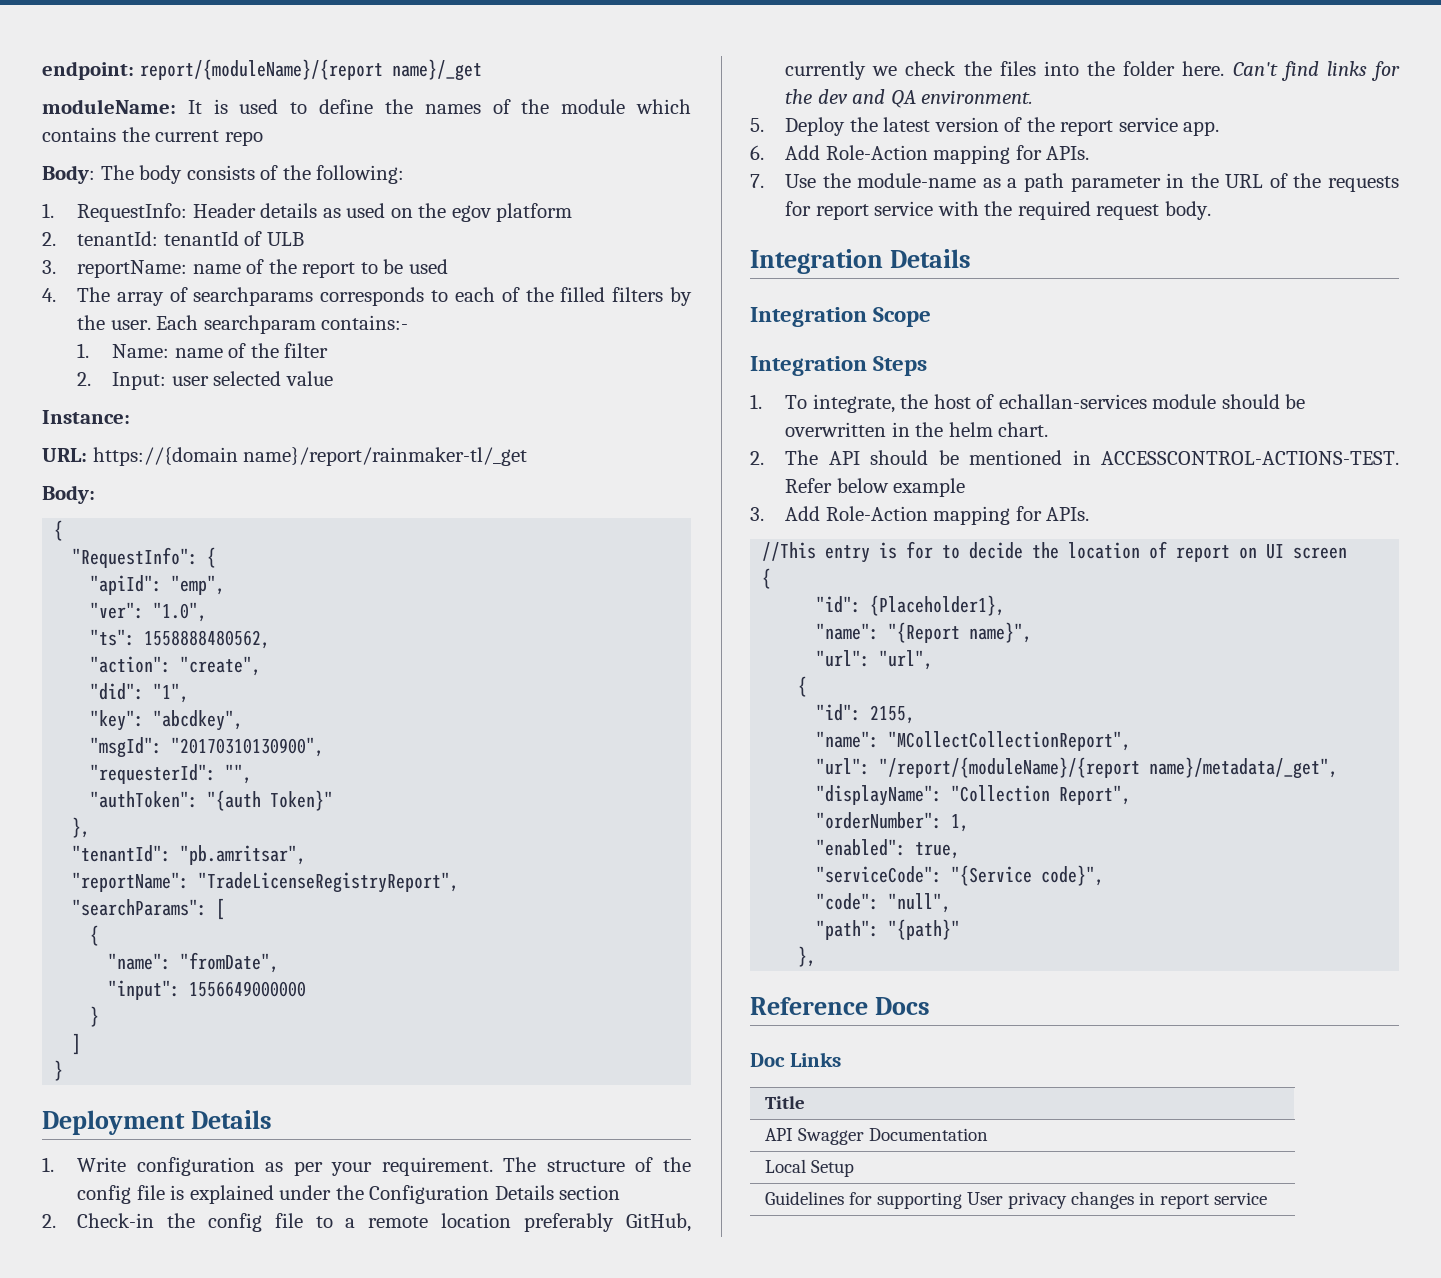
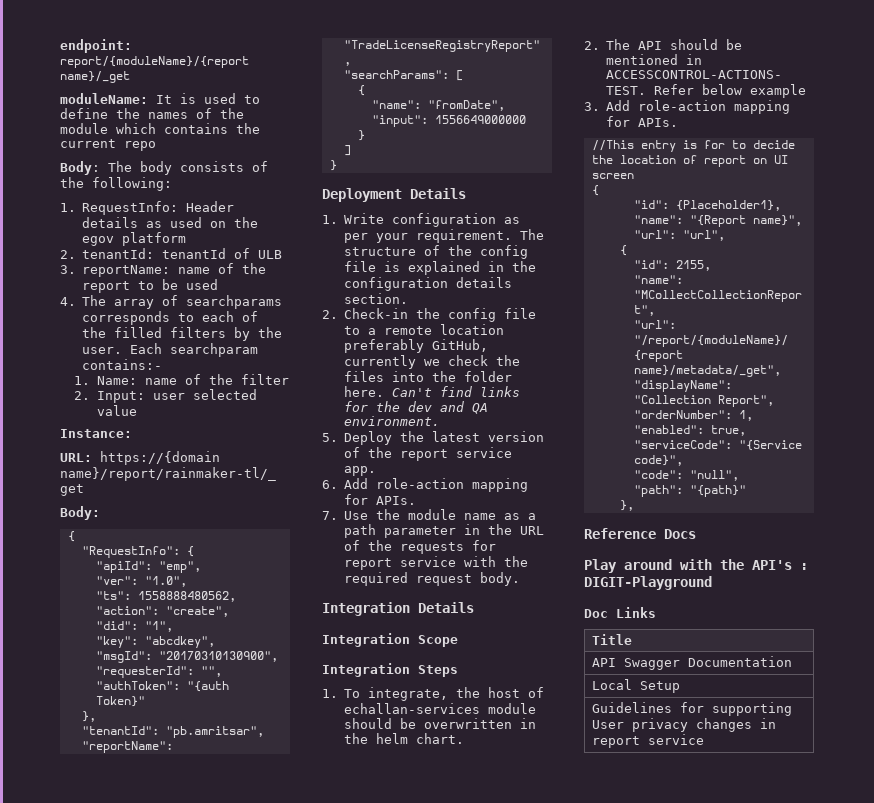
- The structure of the config file is explained under the Configuration Details section
+ The structure of the config file is explained in the configuration details section.
- 6. Add Role-Action mapping for APIs.
+ 6. Add role-action mapping for APIs.
- 7. Use the module-name as a path parameter in the URL of the requests for report service with the required request body.
+ 7. Use the module name as a path parameter in the URL of the requests for report service with the required request body.
- 3. Add Role-Action mapping for APIs.
+ 3. Add role-action mapping for APIs.
+ Play around with the API's : DIGIT-Playground

